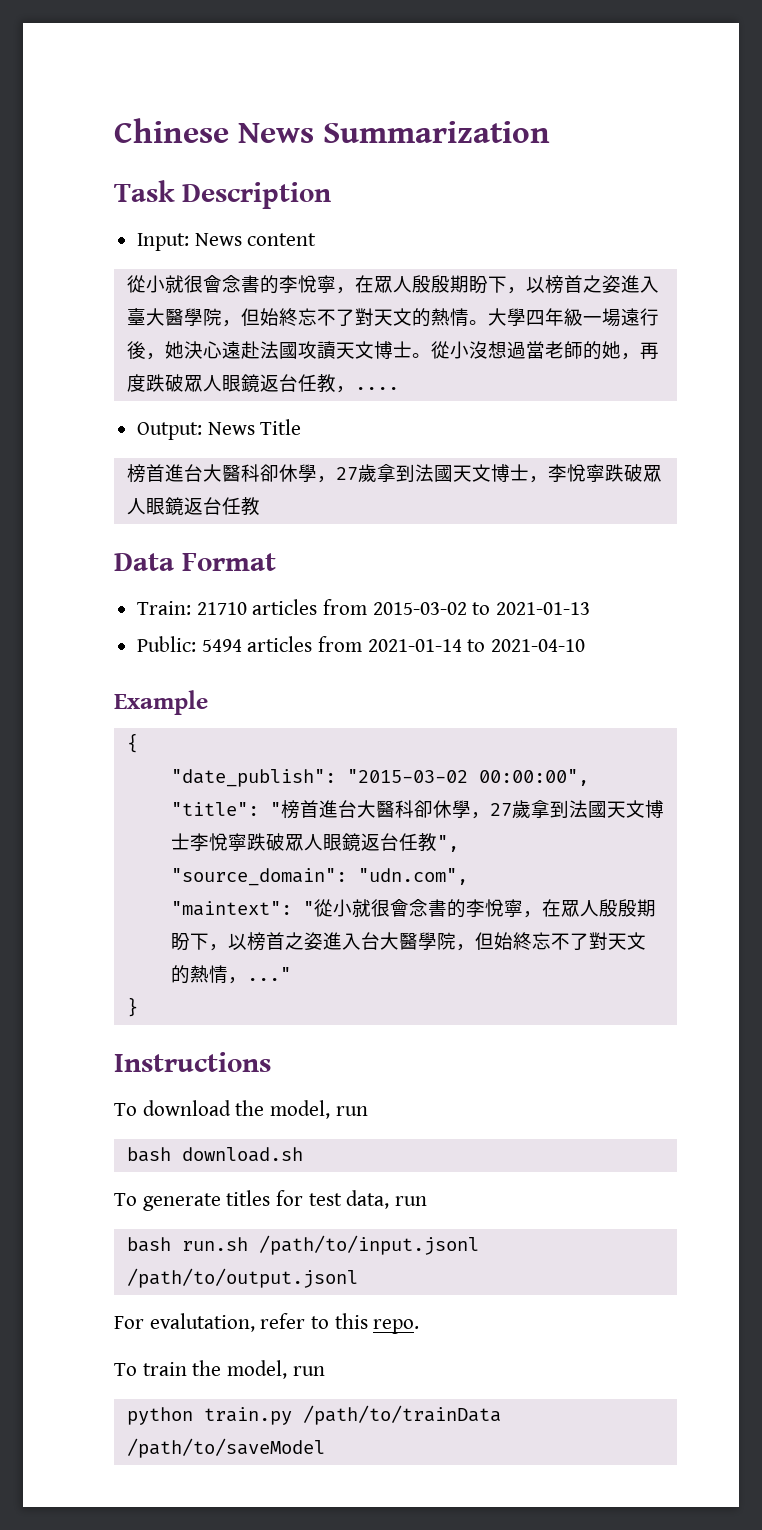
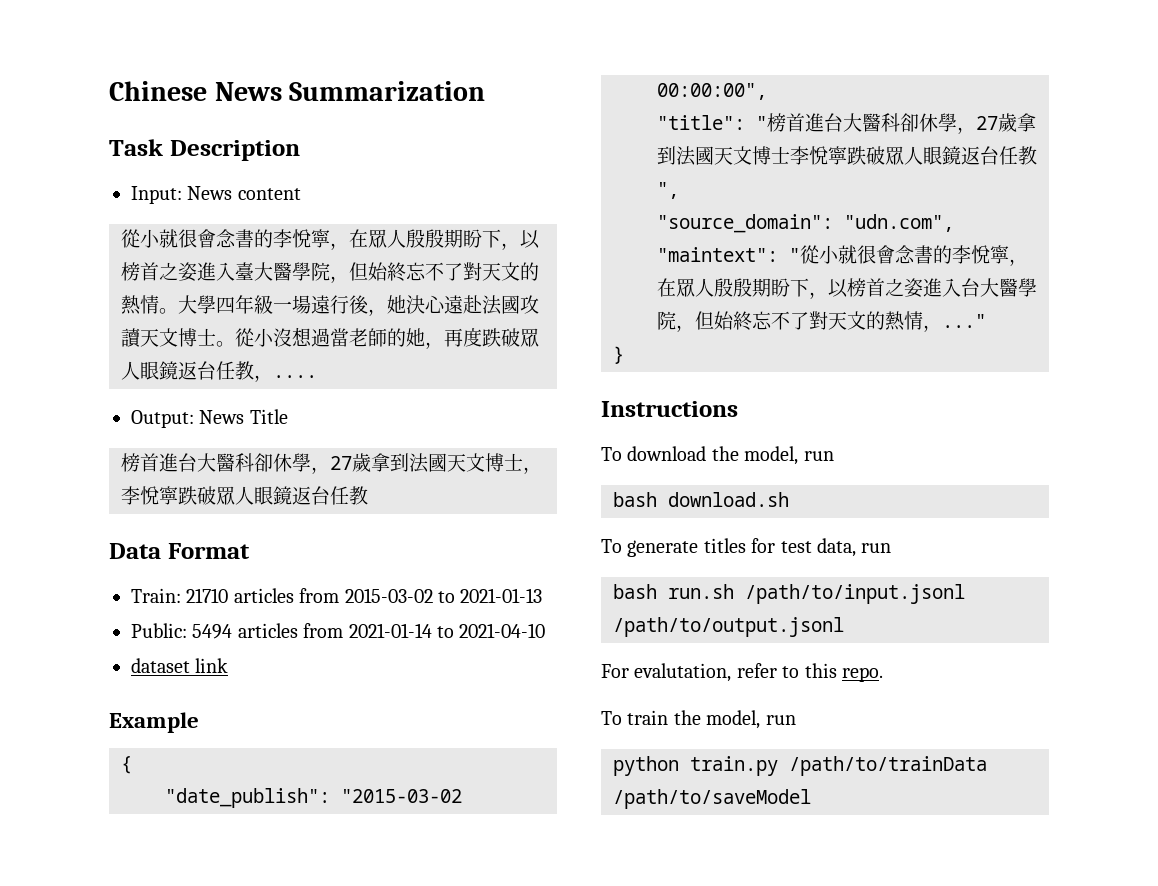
+ dataset link

